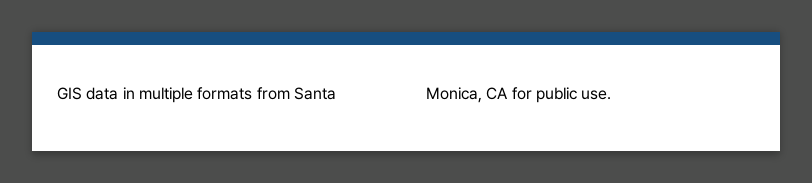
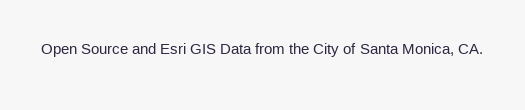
- GIS data in multiple formats from Santa Monica, CA for public use.
+ Open Source and Esri GIS Data from the City of Santa Monica, CA.

